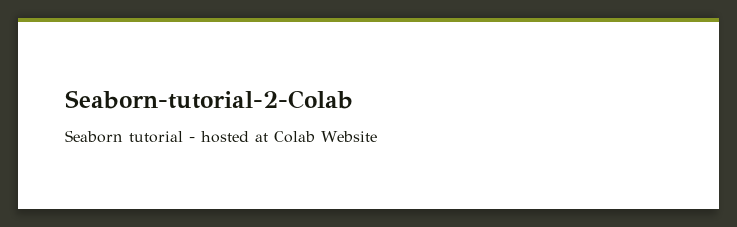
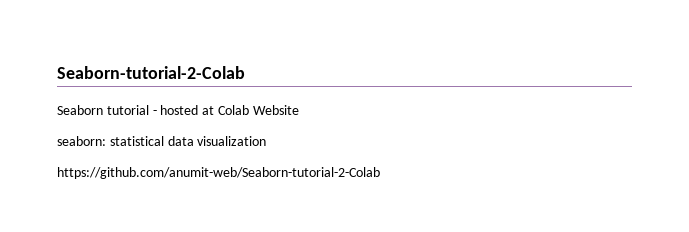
+ seaborn: statistical data visualization
+ https://github.com/anumit-web/Seaborn-tutorial-2-Colab

